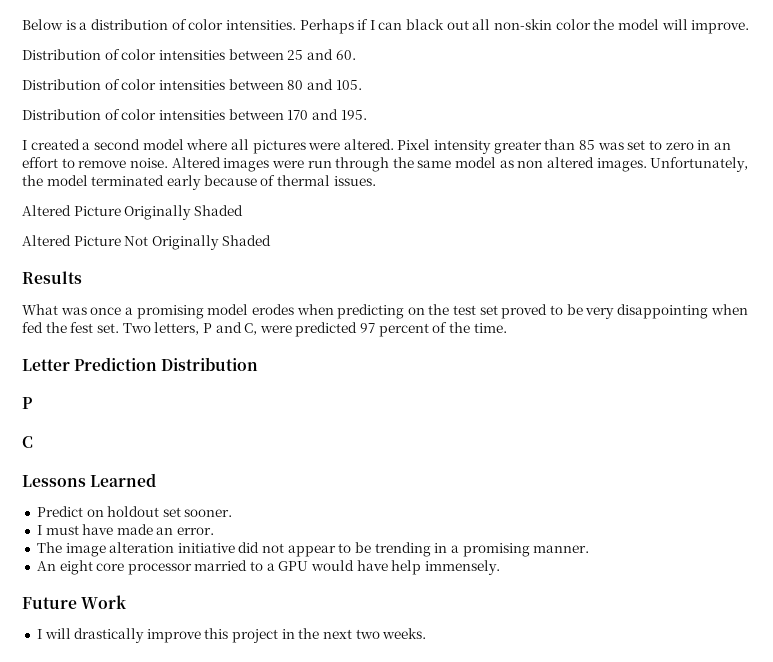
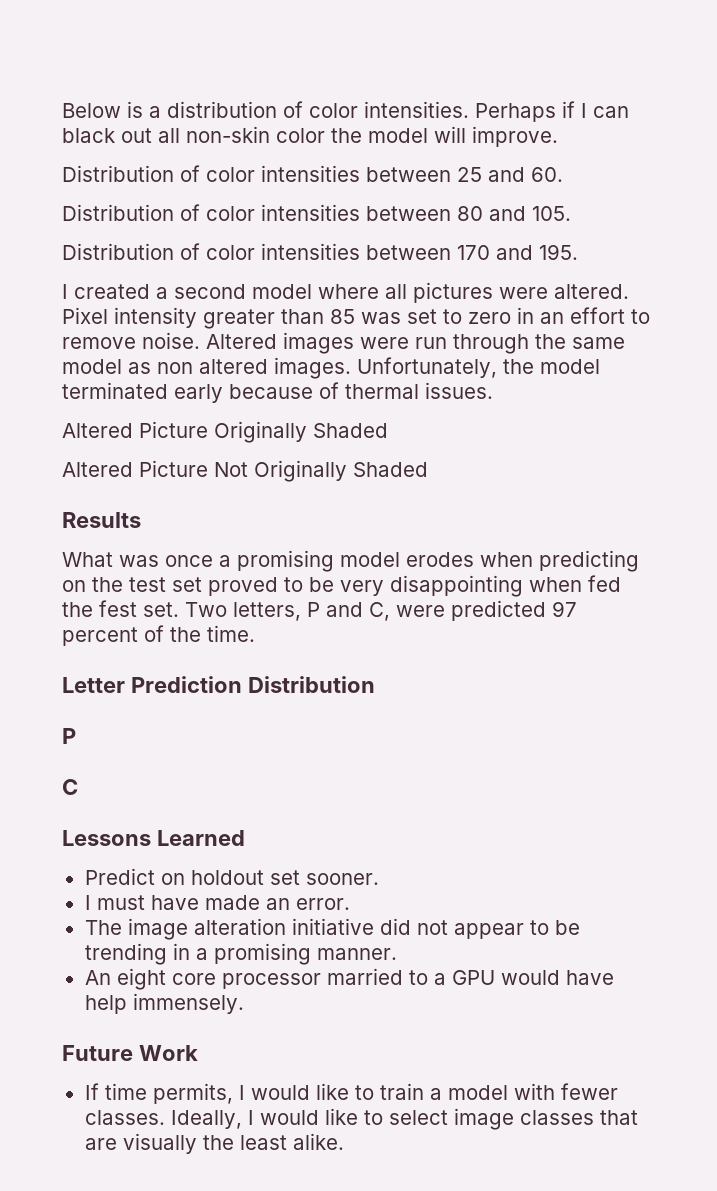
- I will drastically improve this project in the next two weeks.
+ If time permits, I would like to train a model with fewer classes. Ideally, I would like to select image classes that are visually the least alike.

